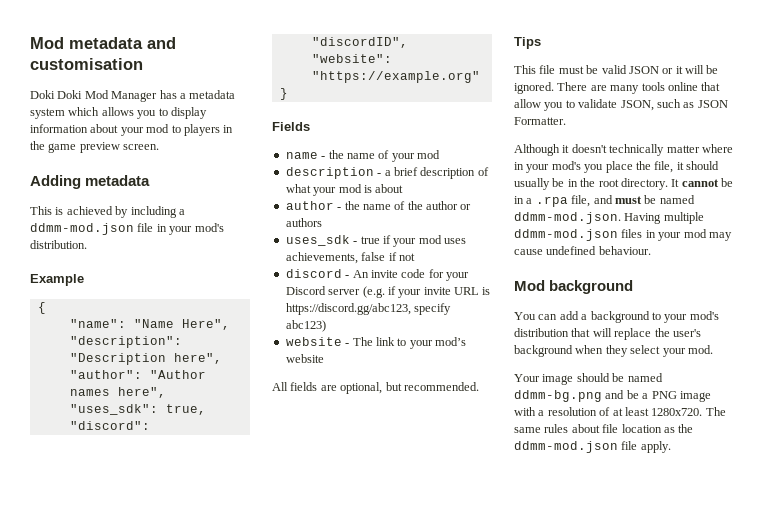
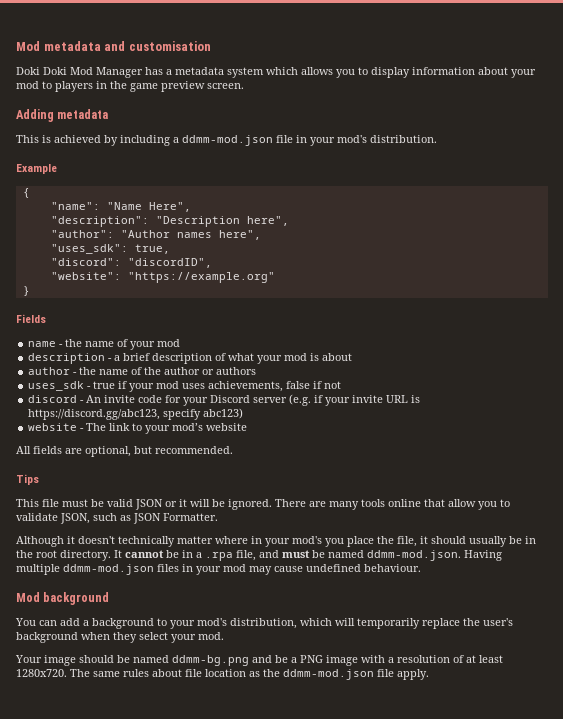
- You can add a background to your mod's distribution that will replace the user's background when they select your mod.
+ You can add a background to your mod's distribution, which will temporarily replace the user's background when they select your mod.

